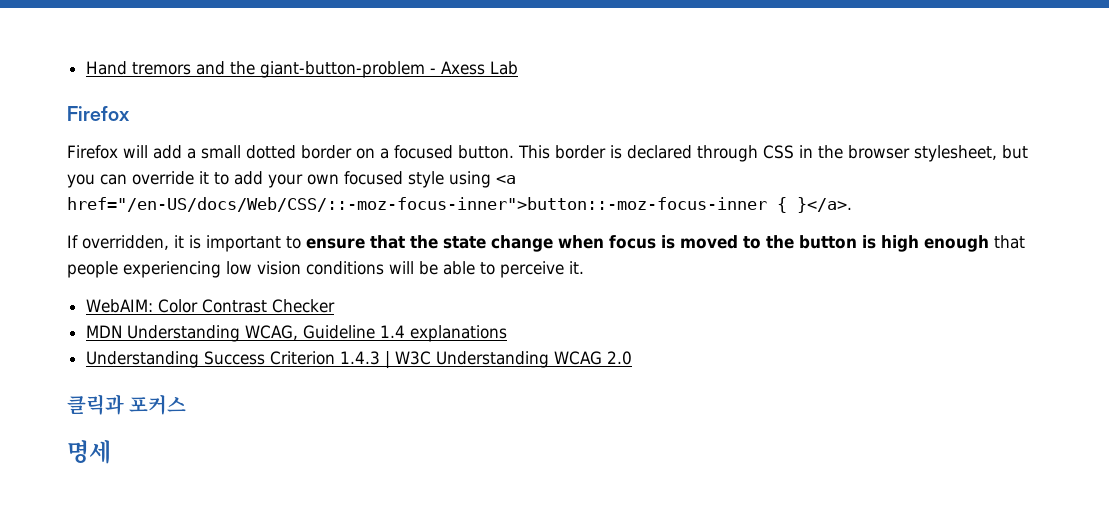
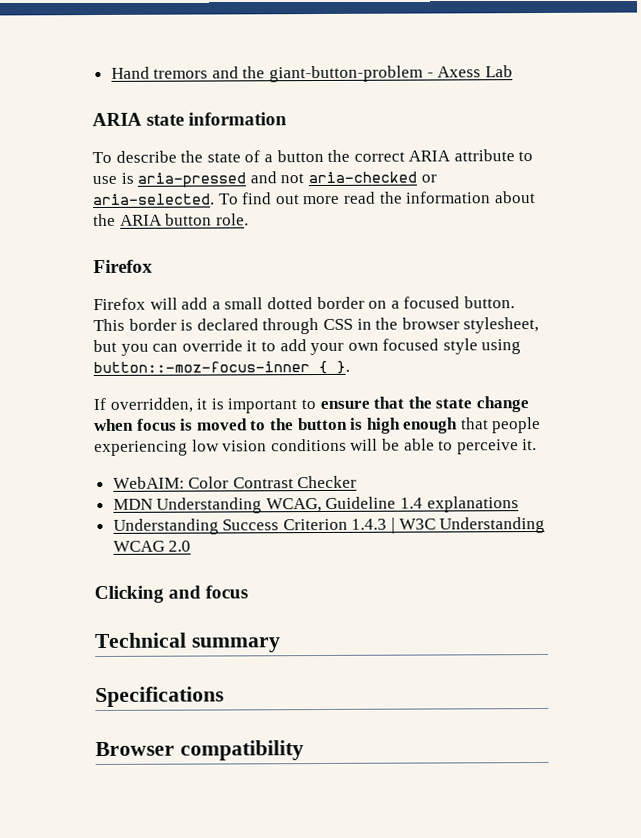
+ ARIA state information
+ To describe the state of a button the correct ARIA attribute to use is aria-pressed and not aria-checked or aria-selected. To find out more read the information about the ARIA button role.
- This border is declared through CSS in the browser stylesheet, but you can override it to add your own focused style using <a href="/en-US/docs/Web/CSS/::-moz-focus-inner">button::-moz-focus-inner { }</a>.
+ This border is declared through CSS in the browser stylesheet, but you can override it to add your own focused style using button::-moz-focus-inner { }.
- 클릭과 포커스
- 명세
+ Clicking and focus
+ Technical summary
+ Specifications
+ Browser compatibility

